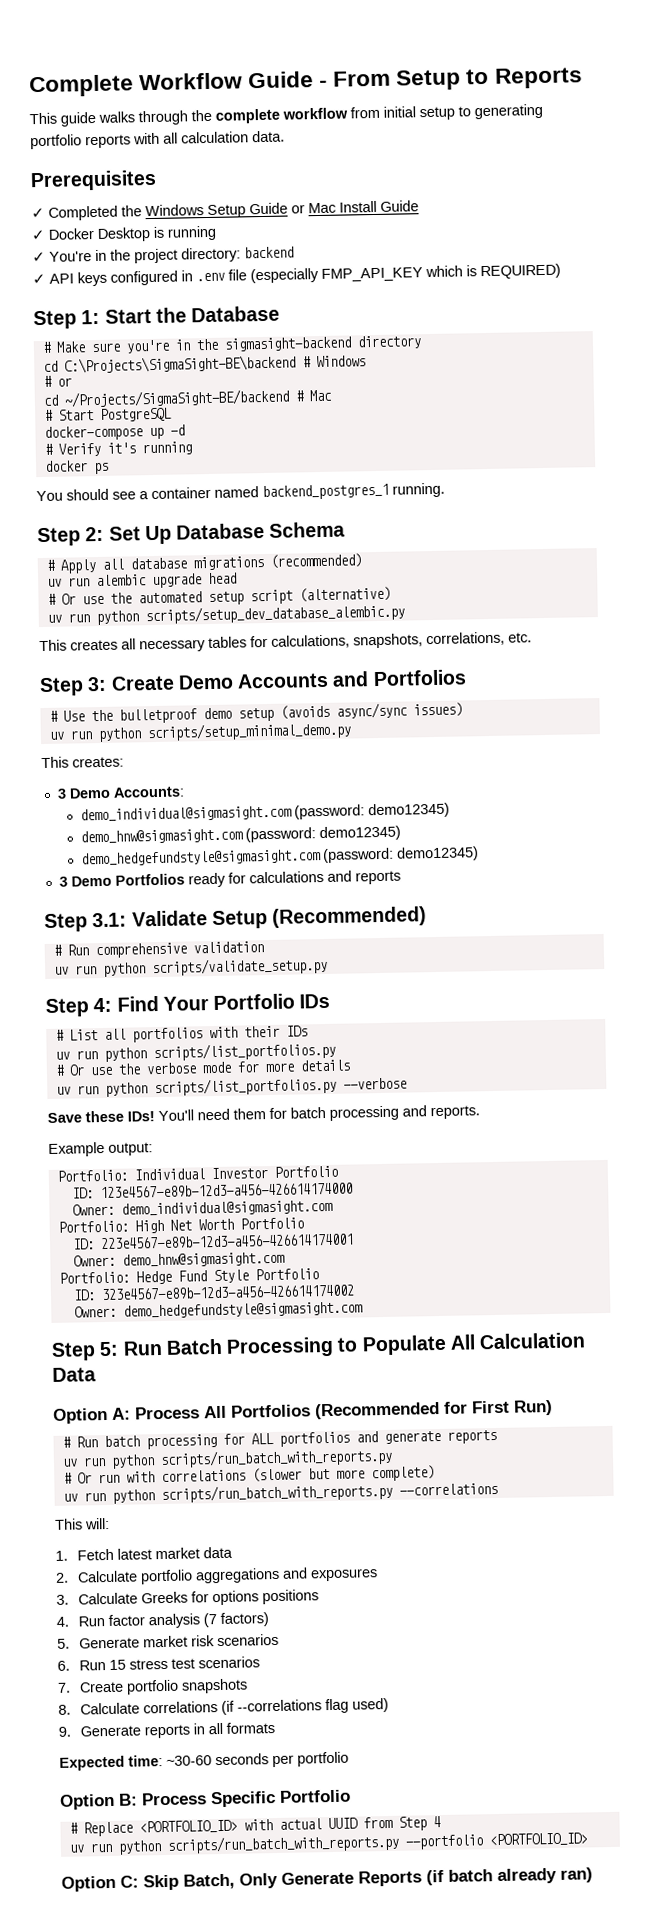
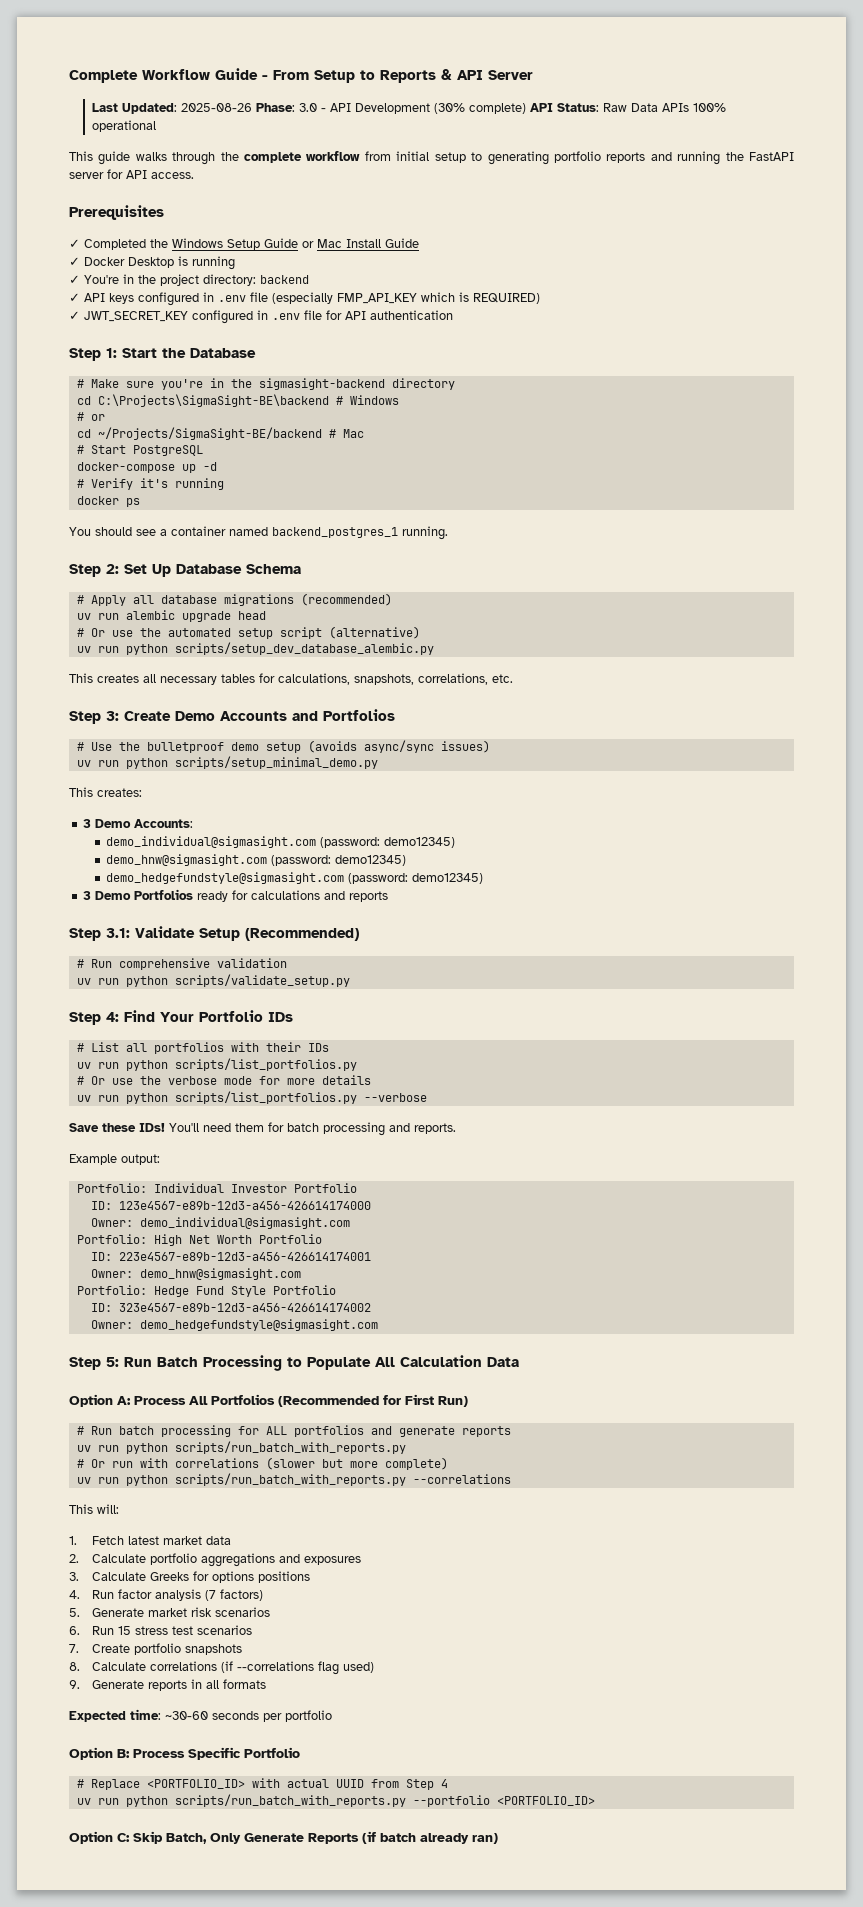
- Complete Workflow Guide - From Setup to Reports
+ Complete Workflow Guide - From Setup to Reports & API Server
+ Last Updated: 2025-08-26 Phase: 3.0 - API Development (30% complete) API Status: Raw Data APIs 100% operational
- This guide walks through the complete workflow from initial setup to generating portfolio reports with all calculation data.
+ This guide walks through the complete workflow from initial setup to generating portfolio reports and running the FastAPI server for API access.
+ ✓ JWT_SECRET_KEY configured in .env file for API authentication

